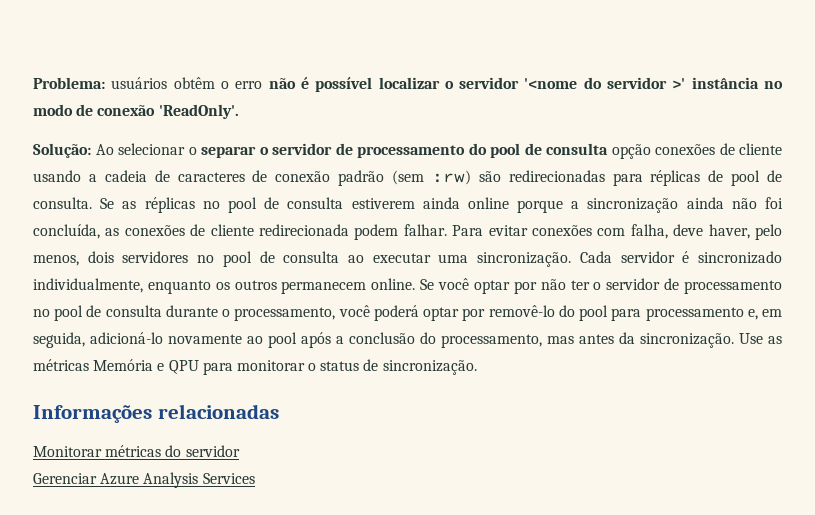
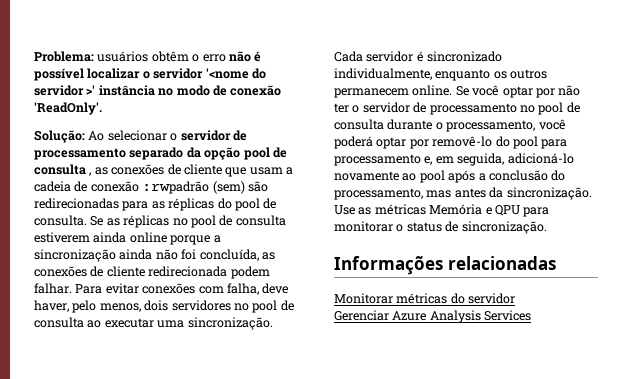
- Solução: Ao selecionar o separar o servidor de processamento do pool de consulta opção conexões de cliente usando a cadeia de caracteres de conexão padrão (sem :rw) são redirecionadas para réplicas de pool de consulta.
+ Solução: Ao selecionar o servidor de processamento separado da opção pool de consulta , as conexões de cliente que usam a cadeia de conexão :rwpadrão (sem) são redirecionadas para as réplicas do pool de consulta.

